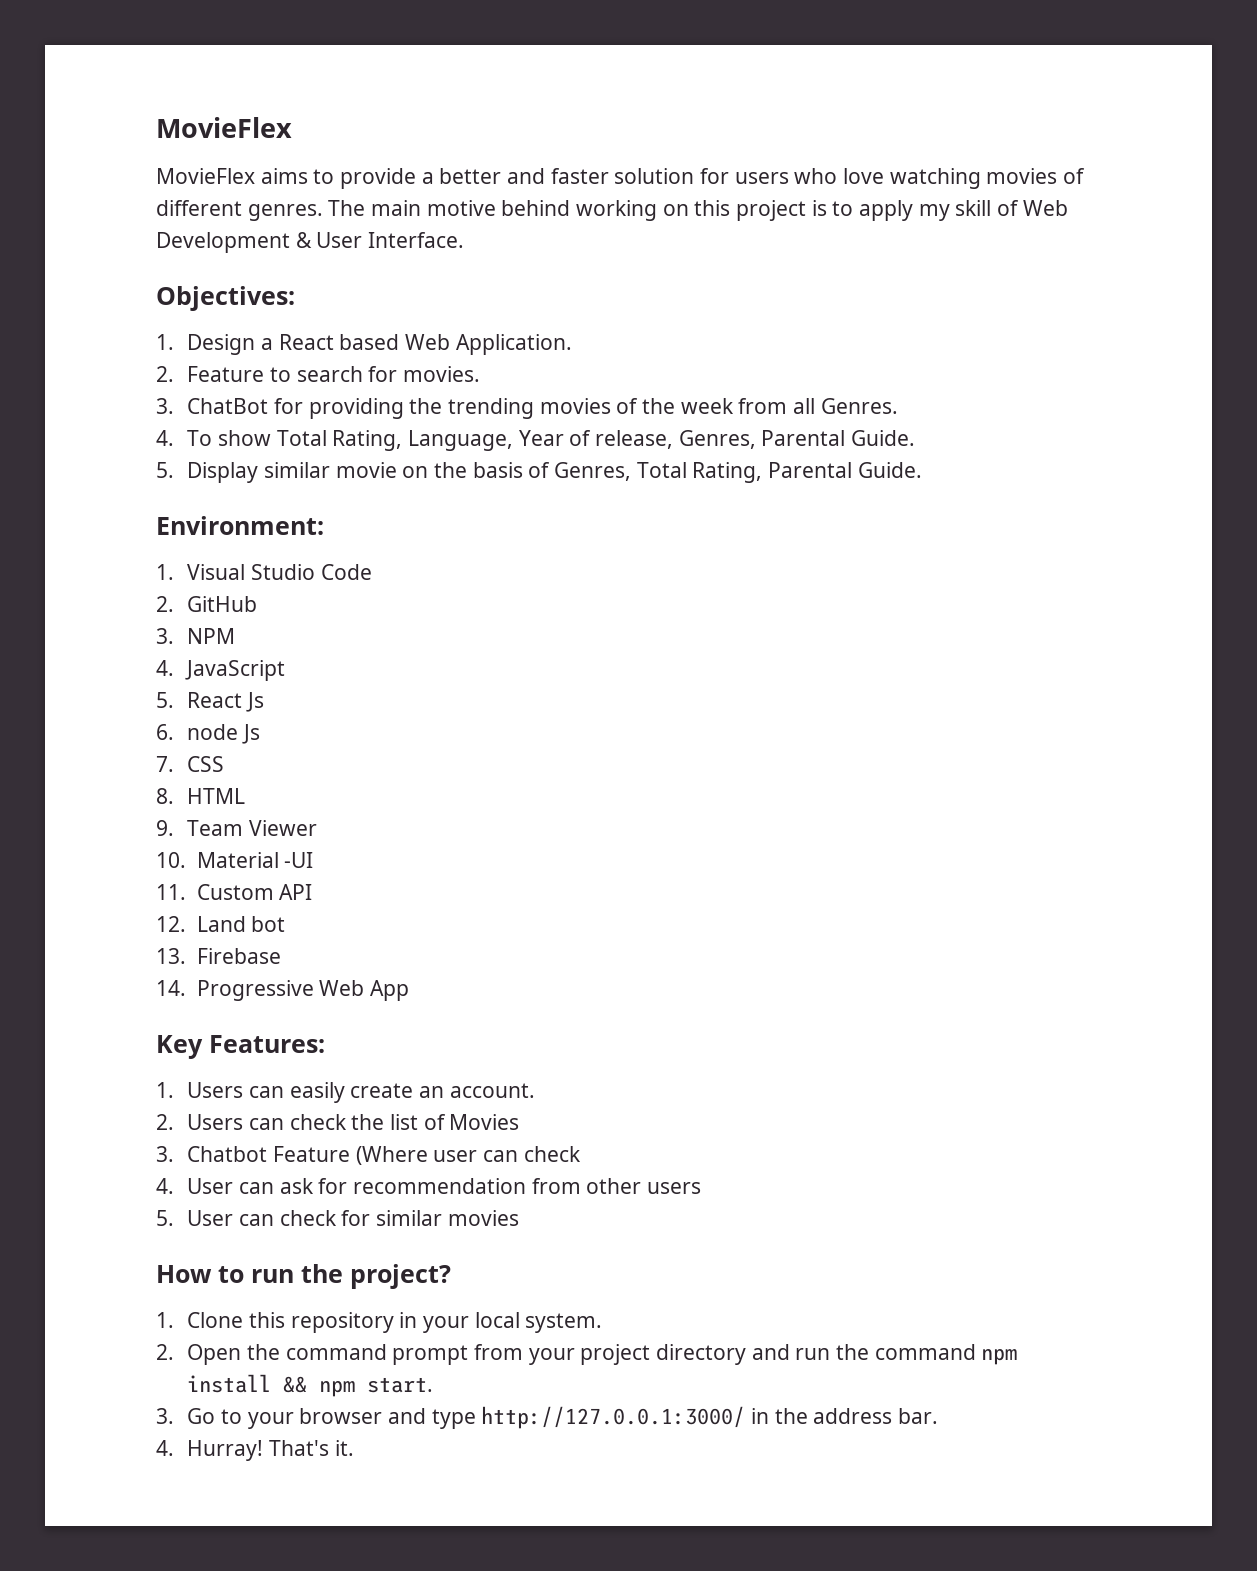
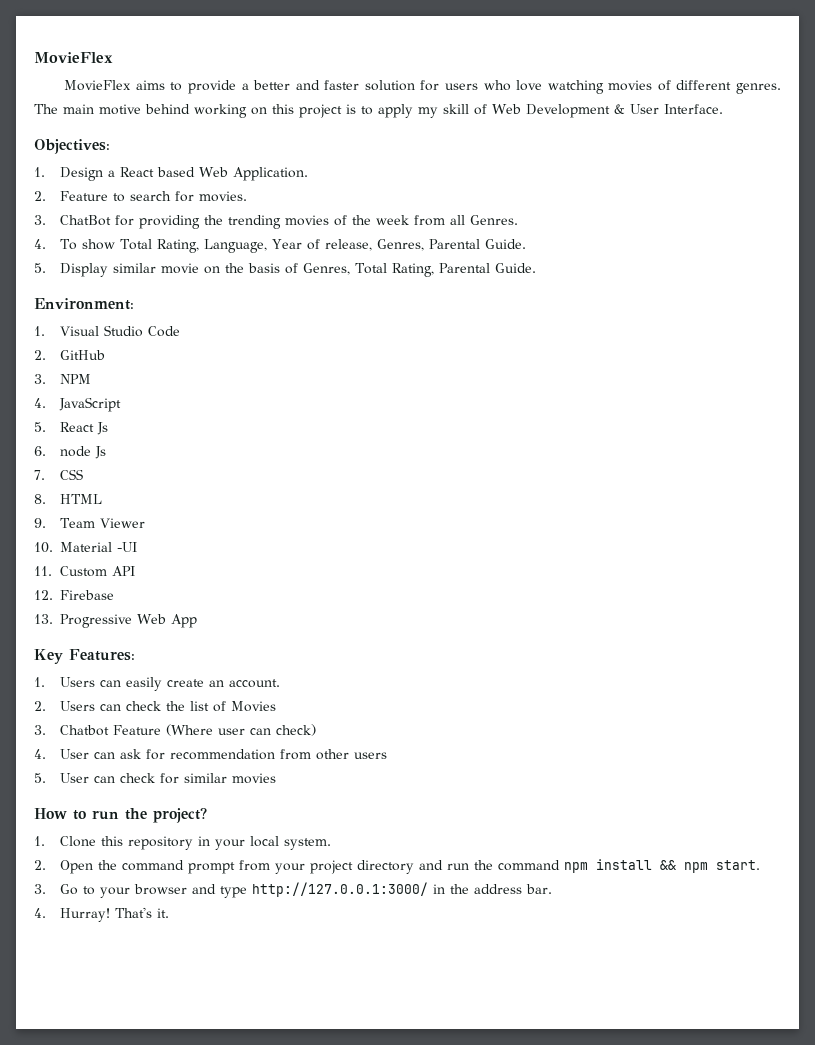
- 12. Land bot
- 13. Firebase
+ 12. Firebase
- 14. Progressive Web App
+ 13. Progressive Web App
- 3. Chatbot Feature (Where user can check
+ 3. Chatbot Feature (Where user can check)

